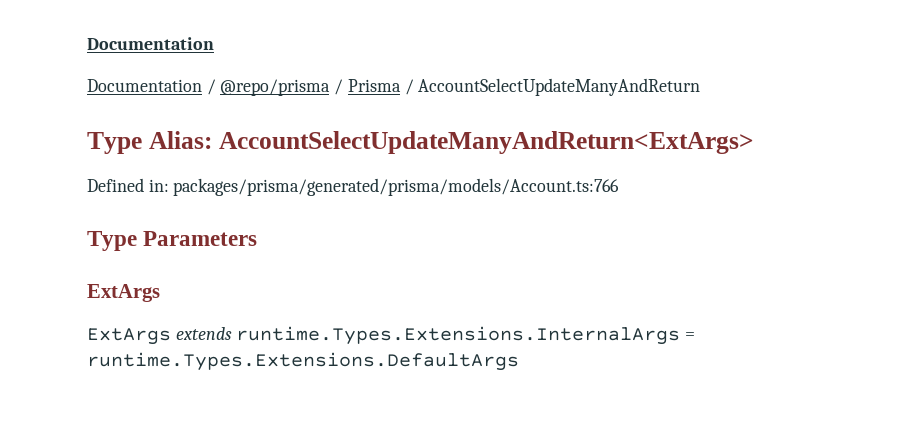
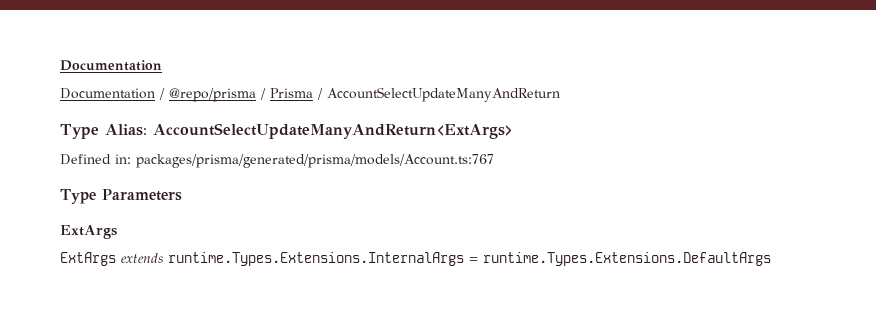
- Defined in: packages/prisma/generated/prisma/models/Account.ts:766
+ Defined in: packages/prisma/generated/prisma/models/Account.ts:767

